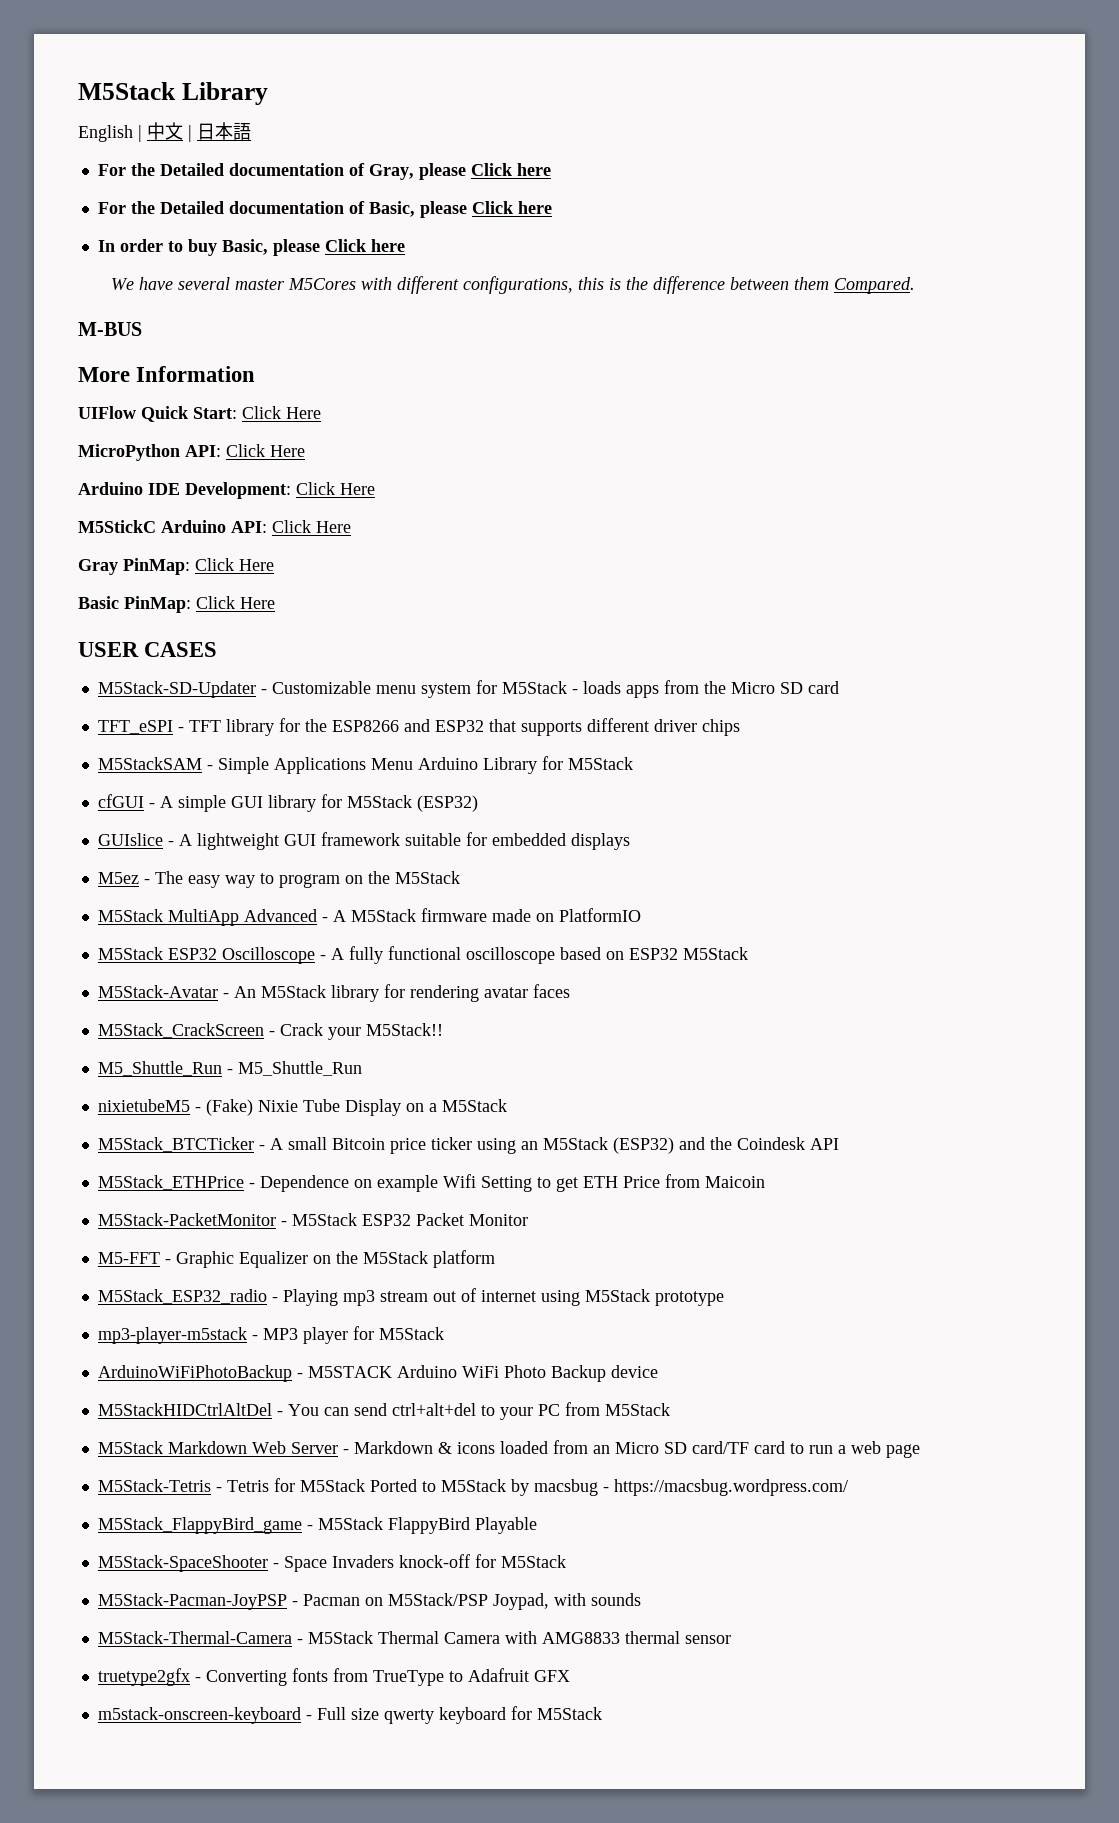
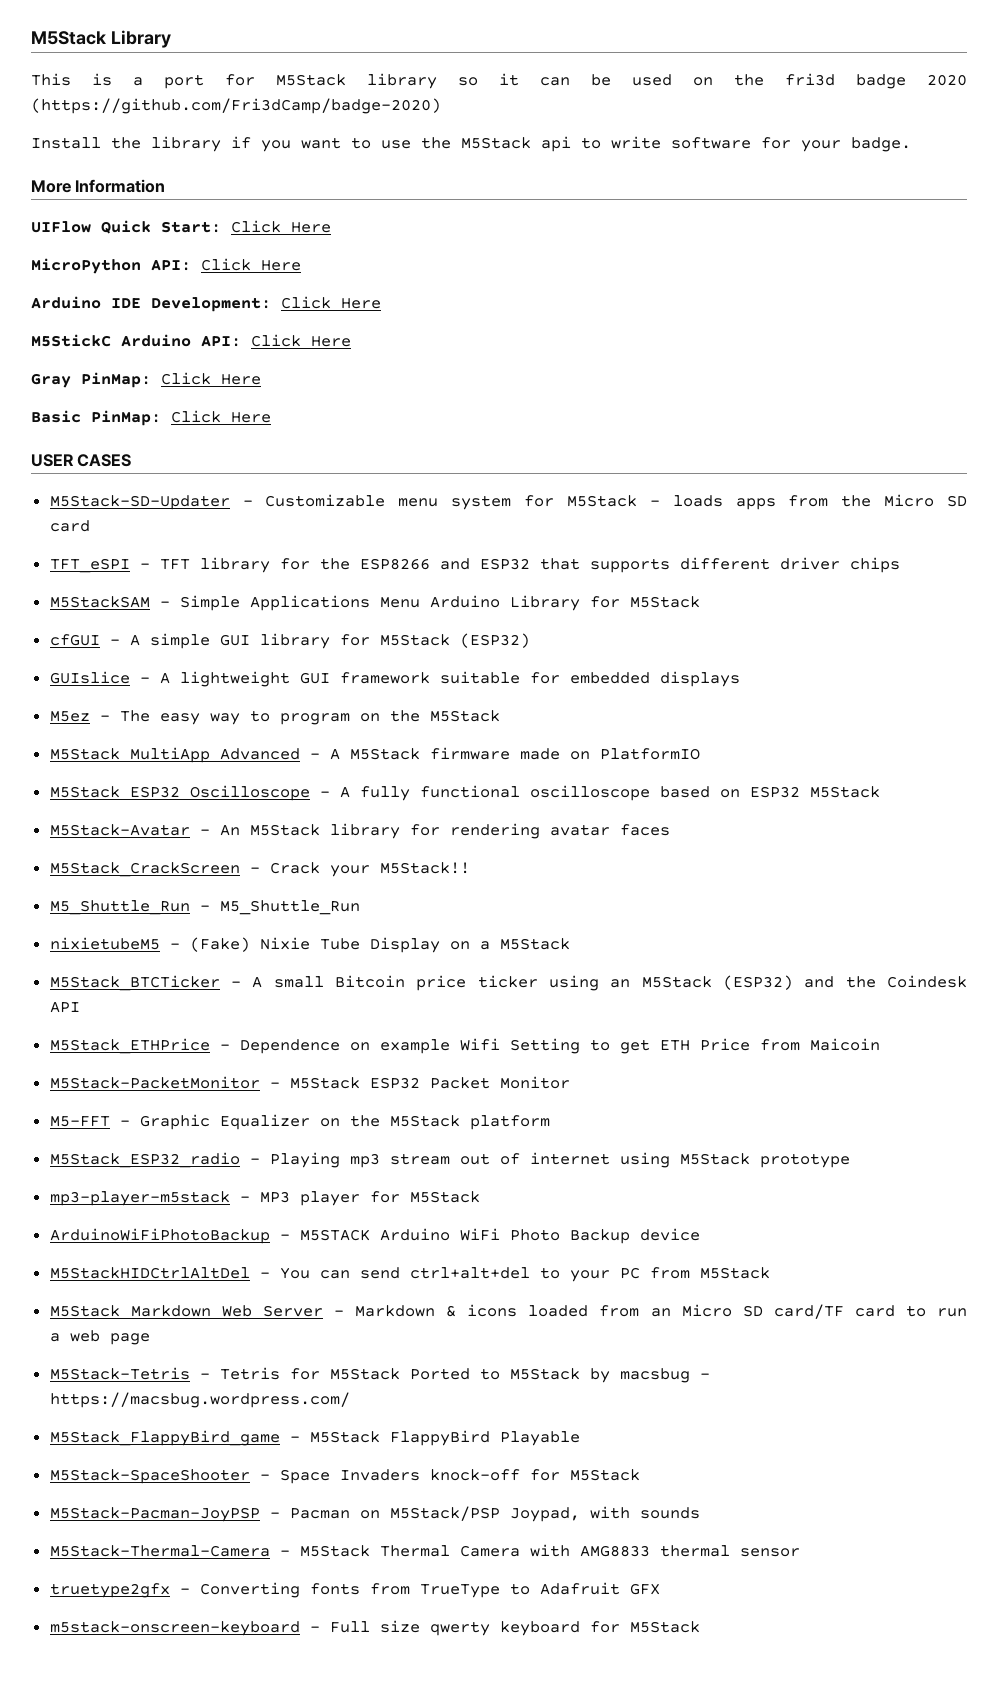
- English | 中文 | 日本語
- For the Detailed documentation of Gray, please Click here
- For the Detailed documentation of Basic, please Click here
- In order to buy Basic, please Click here
- We have several master M5Cores with different configurations, this is the difference between them Compared.
- M-BUS
+ This is a port for M5Stack library so it can be used on the fri3d badge 2020 (https://github.com/Fri3dCamp/badge-2020)
+ Install the library if you want to use the M5Stack api to write software for your badge.

